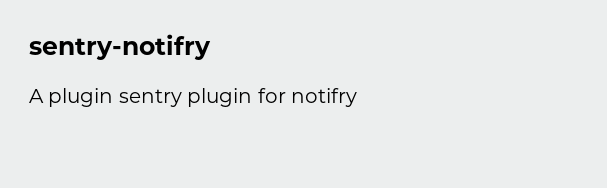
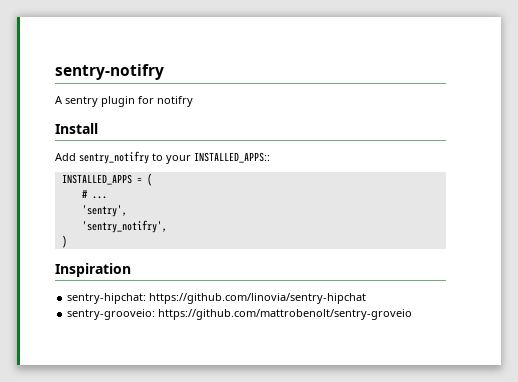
- A plugin sentry plugin for notifry
+ A sentry plugin for notifry
+ Install
+ Add sentry_notifry to your INSTALLED_APPS::
+ INSTALLED_APPS = (
+ # ...
+ 'sentry',
+ 'sentry_notifry',
+ )
+ Inspiration
+ sentry-hipchat: https://github.com/linovia/sentry-hipchat
+ sentry-grooveio: https://github.com/mattrobenolt/sentry-groveio

